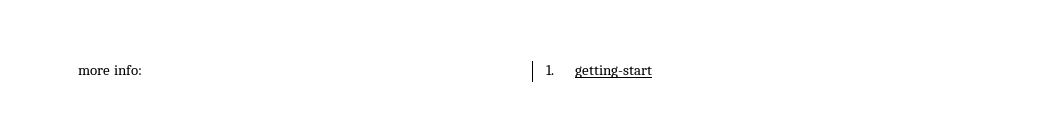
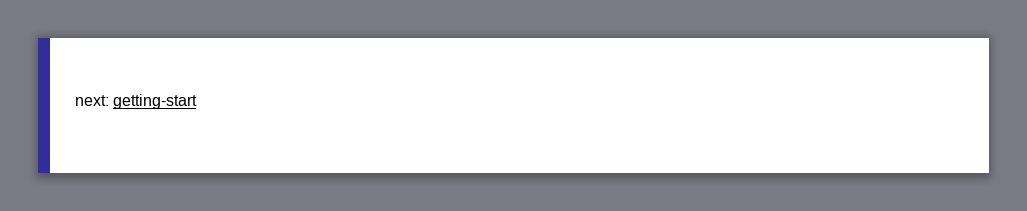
- more info:
- 1. getting-start
+ next: getting-start

